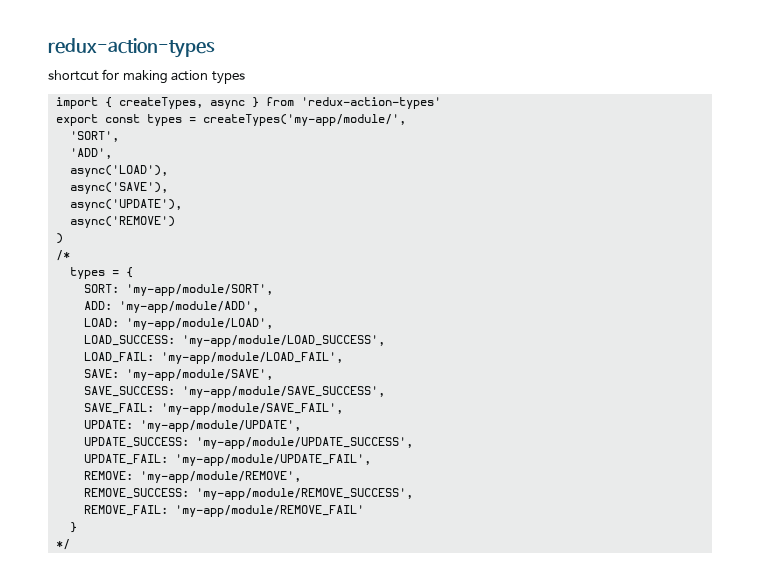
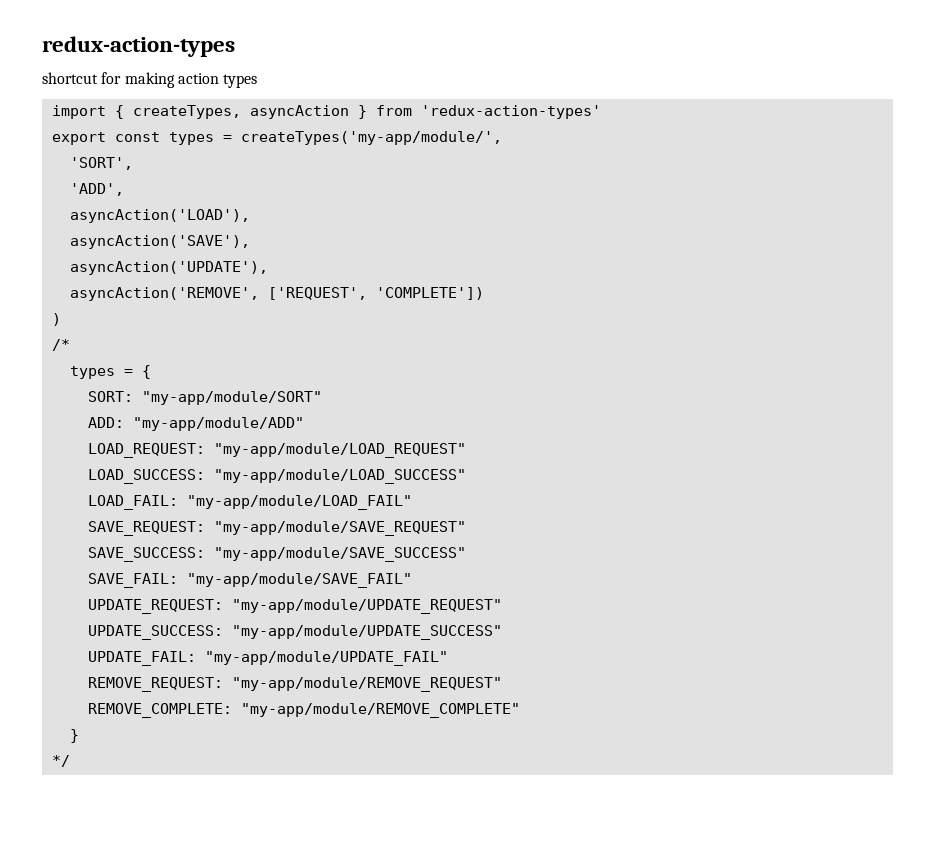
- import { createTypes, async } from 'redux-action-types'
+ import { createTypes, asyncAction } from 'redux-action-types'
- async('LOAD'),
- async('SAVE'),
- async('UPDATE'),
- async('REMOVE')
+ asyncAction('LOAD'),
+ asyncAction('SAVE'),
+ asyncAction('UPDATE'),
+ asyncAction('REMOVE', ['REQUEST', 'COMPLETE'])
- SORT: 'my-app/module/SORT',
+ SORT: "my-app/module/SORT"
- ADD: 'my-app/module/ADD',
- LOAD: 'my-app/module/LOAD',
+ ADD: "my-app/module/ADD"
+ LOAD_REQUEST: "my-app/module/LOAD_REQUEST"
- LOAD_SUCCESS: 'my-app/module/LOAD_SUCCESS',
+ LOAD_SUCCESS: "my-app/module/LOAD_SUCCESS"
- LOAD_FAIL: 'my-app/module/LOAD_FAIL',
- SAVE: 'my-app/module/SAVE',
+ LOAD_FAIL: "my-app/module/LOAD_FAIL"
+ SAVE_REQUEST: "my-app/module/SAVE_REQUEST"
- SAVE_SUCCESS: 'my-app/module/SAVE_SUCCESS',
+ SAVE_SUCCESS: "my-app/module/SAVE_SUCCESS"
- SAVE_FAIL: 'my-app/module/SAVE_FAIL',
- UPDATE: 'my-app/module/UPDATE',
+ SAVE_FAIL: "my-app/module/SAVE_FAIL"
+ UPDATE_REQUEST: "my-app/module/UPDATE_REQUEST"
- UPDATE_SUCCESS: 'my-app/module/UPDATE_SUCCESS',
+ UPDATE_SUCCESS: "my-app/module/UPDATE_SUCCESS"
- UPDATE_FAIL: 'my-app/module/UPDATE_FAIL',
- REMOVE: 'my-app/module/REMOVE',
- REMOVE_SUCCESS: 'my-app/module/REMOVE_SUCCESS',
- REMOVE_FAIL: 'my-app/module/REMOVE_FAIL'
+ UPDATE_FAIL: "my-app/module/UPDATE_FAIL"
+ REMOVE_REQUEST: "my-app/module/REMOVE_REQUEST"
+ REMOVE_COMPLETE: "my-app/module/REMOVE_COMPLETE"

